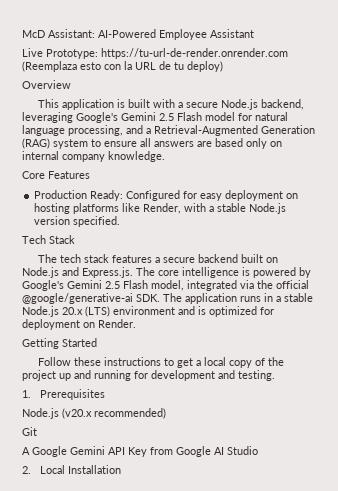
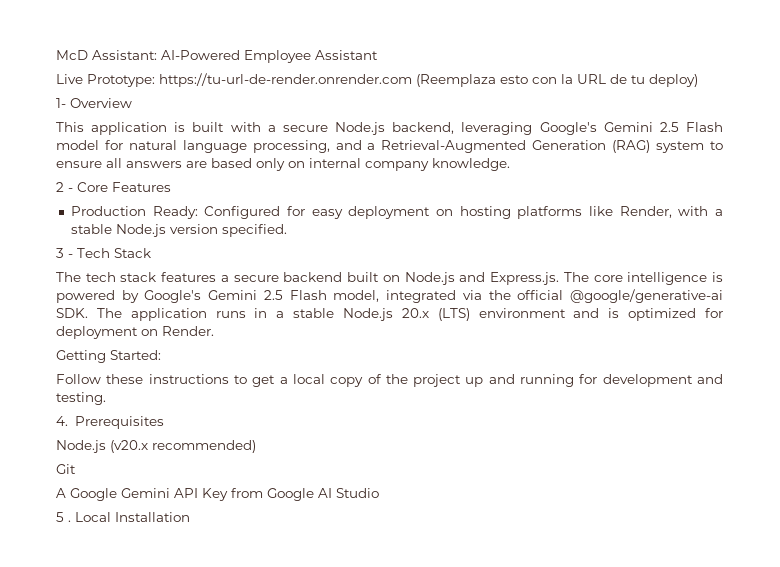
- Overview
+ 1- Overview
- Core Features
+ 2 - Core Features
- Tech Stack
+ 3 - Tech Stack
- Getting Started
+ Getting Started:
- 1. Prerequisites
+ 4. Prerequisites
- 2. Local Installation
+ 5 . Local Installation

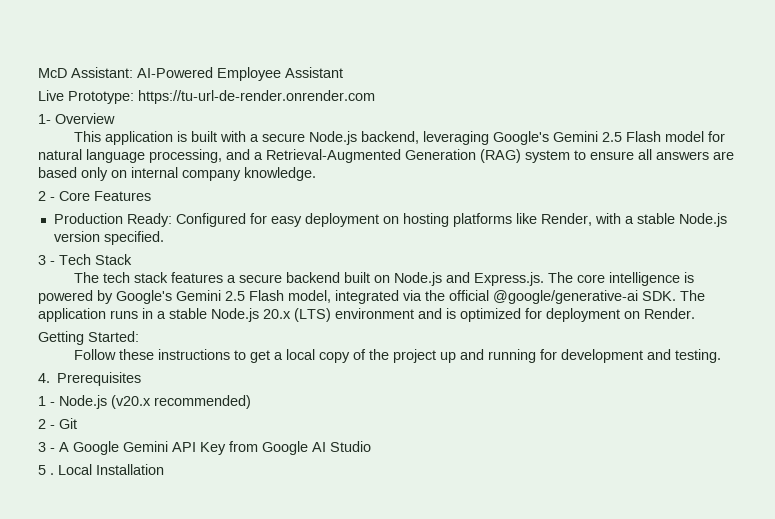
- Live Prototype: https://tu-url-de-render.onrender.com (Reemplaza esto con la URL de tu deploy)
+ Live Prototype: https://tu-url-de-render.onrender.com
- Node.js (v20.x recommended)
+ 1 - Node.js (v20.x recommended)
- Git
+ 2 - Git
- A Google Gemini API Key from Google AI Studio
+ 3 - A Google Gemini API Key from Google AI Studio

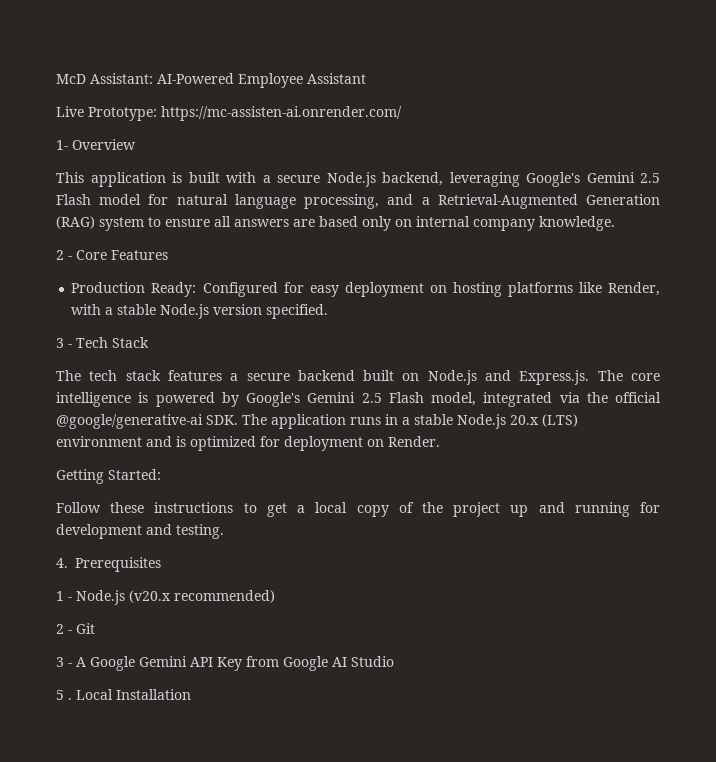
- Live Prototype: https://tu-url-de-render.onrender.com
+ Live Prototype: https://mc-assisten-ai.onrender.com/

